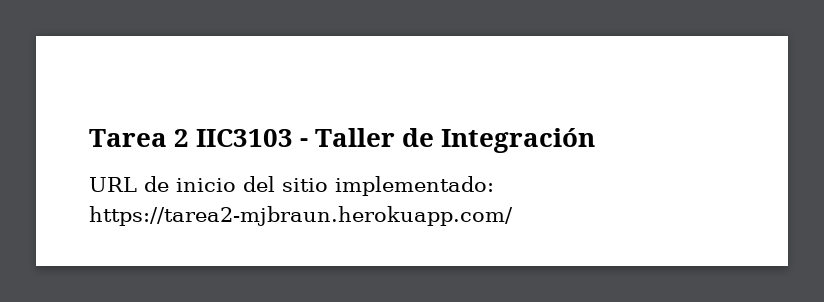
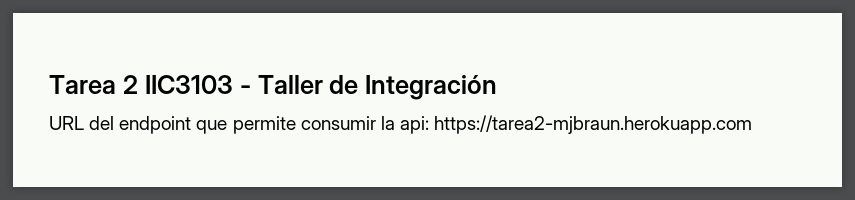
- URL de inicio del sitio implementado: https://tarea2-mjbraun.herokuapp.com/
+ URL del endpoint que permite consumir la api: https://tarea2-mjbraun.herokuapp.com

